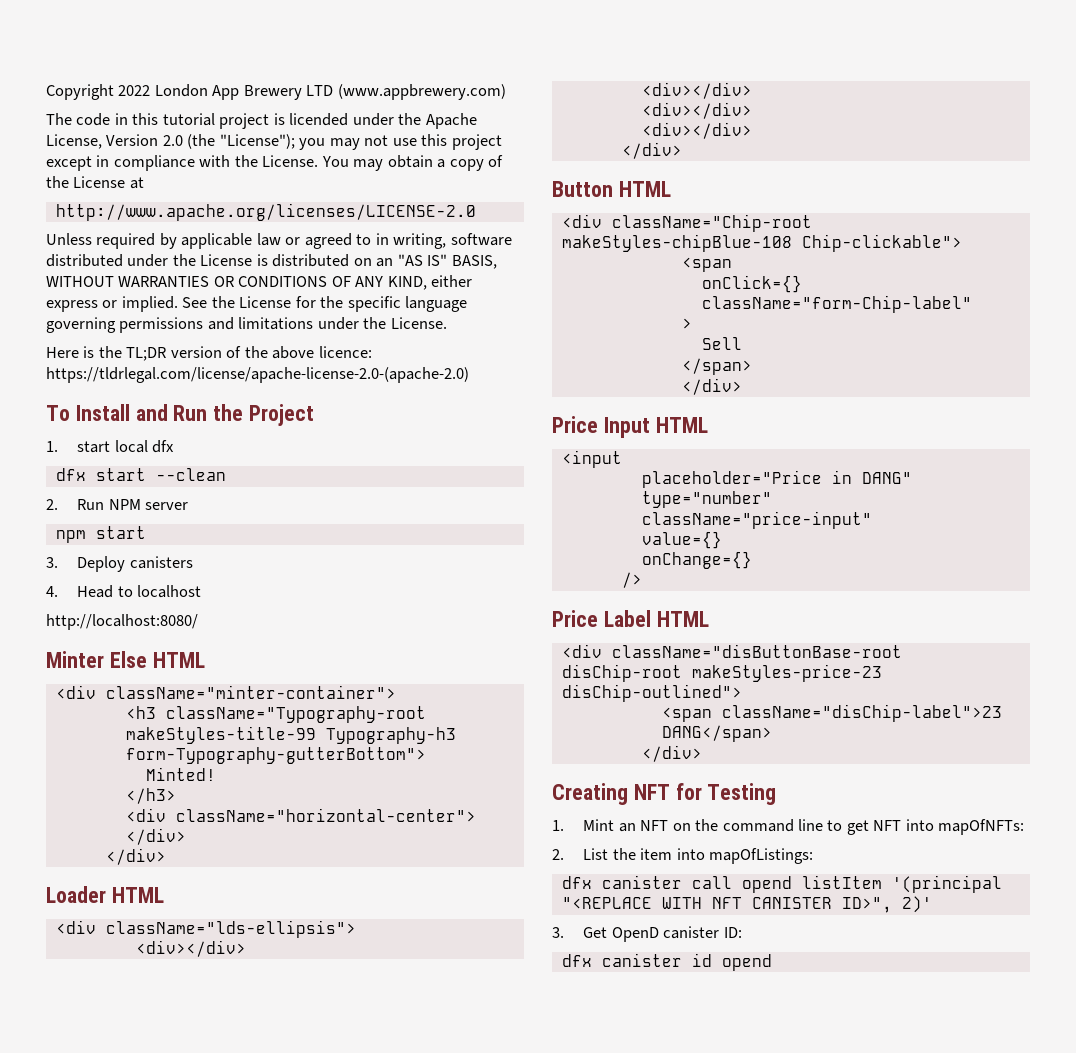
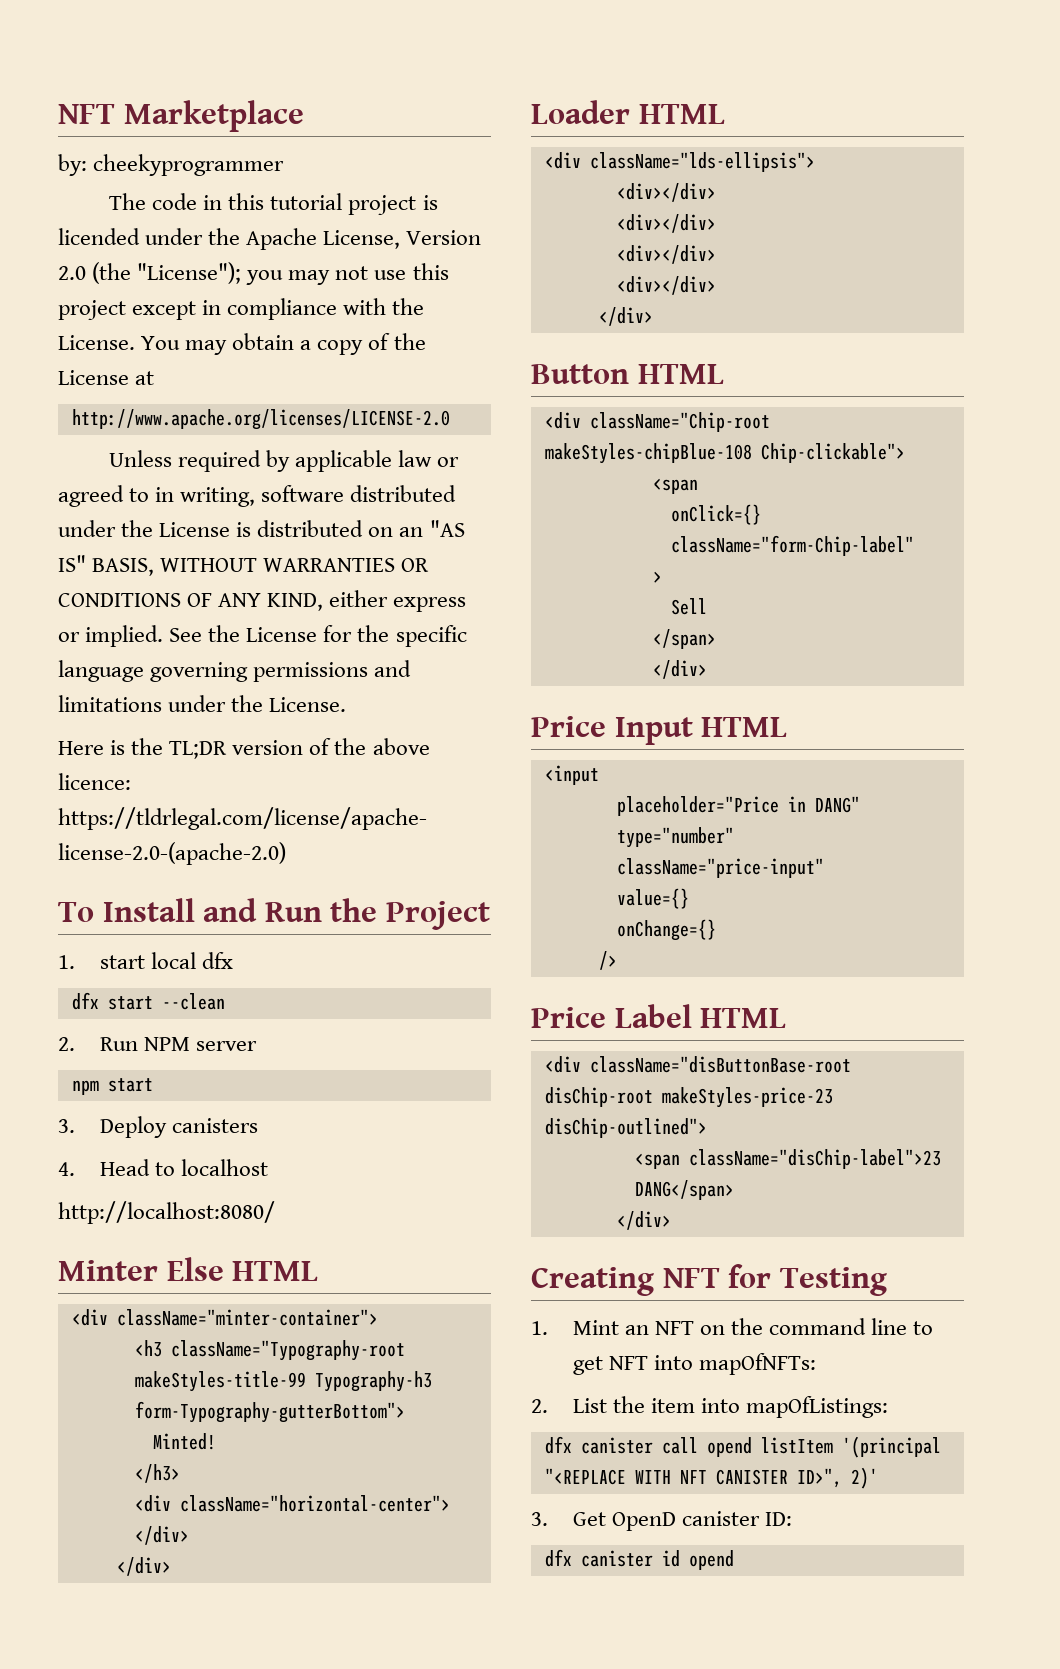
- Copyright 2022 London App Brewery LTD (www.appbrewery.com)
+ NFT Marketplace
+ by: cheekyprogrammer

